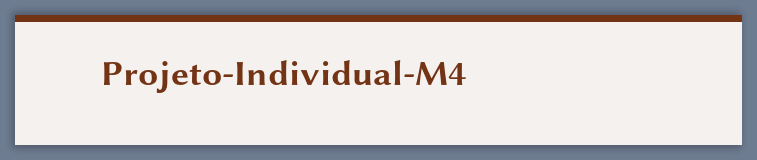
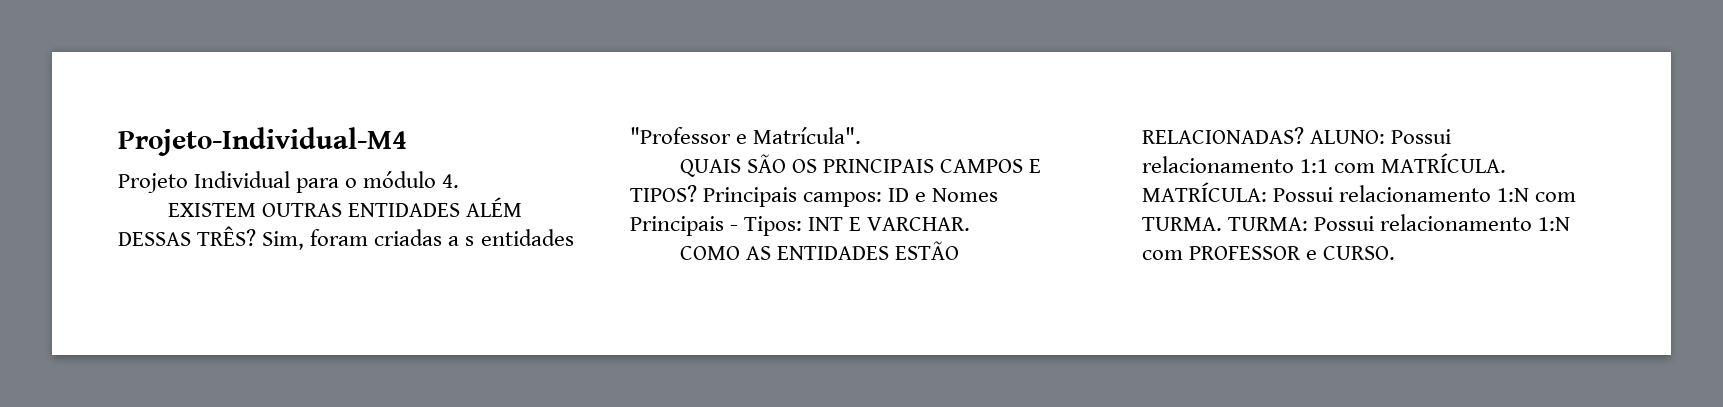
+ Projeto Individual para o módulo 4.
+ EXISTEM OUTRAS ENTIDADES ALÉM DESSAS TRÊS? Sim, foram criadas a s entidades "Professor e Matrícula".
+ QUAIS SÃO OS PRINCIPAIS CAMPOS E TIPOS? Principais campos: ID e Nomes Principais - Tipos: INT E VARCHAR.
+ COMO AS ENTIDADES ESTÃO RELACIONADAS? ALUNO: Possui relacionamento 1:1 com MATRÍCULA. MATRÍCULA: Possui relacionamento 1:N com TURMA. TURMA: Possui relacionamento 1:N com PROFESSOR e CURSO.

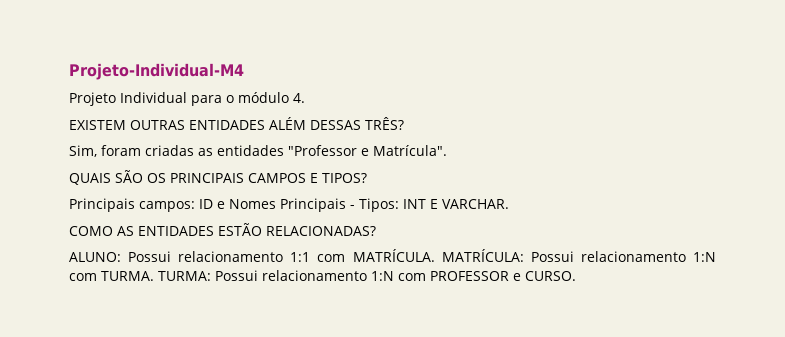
- EXISTEM OUTRAS ENTIDADES ALÉM DESSAS TRÊS? Sim, foram criadas a s entidades "Professor e Matrícula".
+ EXISTEM OUTRAS ENTIDADES ALÉM DESSAS TRÊS?
+ Sim, foram criadas as entidades "Professor e Matrícula".
- QUAIS SÃO OS PRINCIPAIS CAMPOS E TIPOS? Principais campos: ID e Nomes Principais - Tipos: INT E VARCHAR.
+ QUAIS SÃO OS PRINCIPAIS CAMPOS E TIPOS?
+ Principais campos: ID e Nomes Principais - Tipos: INT E VARCHAR.
- COMO AS ENTIDADES ESTÃO RELACIONADAS? ALUNO: Possui relacionamento 1:1 com MATRÍCULA.
+ COMO AS ENTIDADES ESTÃO RELACIONADAS?
+ ALUNO: Possui relacionamento 1:1 com MATRÍCULA.

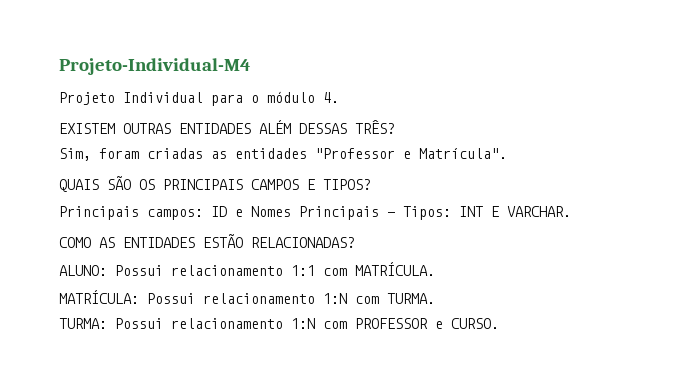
- ALUNO: Possui relacionamento 1:1 com MATRÍCULA. MATRÍCULA: Possui relacionamento 1:N com TURMA. TURMA: Possui relacionamento 1:N com PROFESSOR e CURSO.
+ ALUNO: Possui relacionamento 1:1 com MATRÍCULA.
+ MATRÍCULA: Possui relacionamento 1:N com TURMA.
+ TURMA: Possui relacionamento 1:N com PROFESSOR e CURSO.

